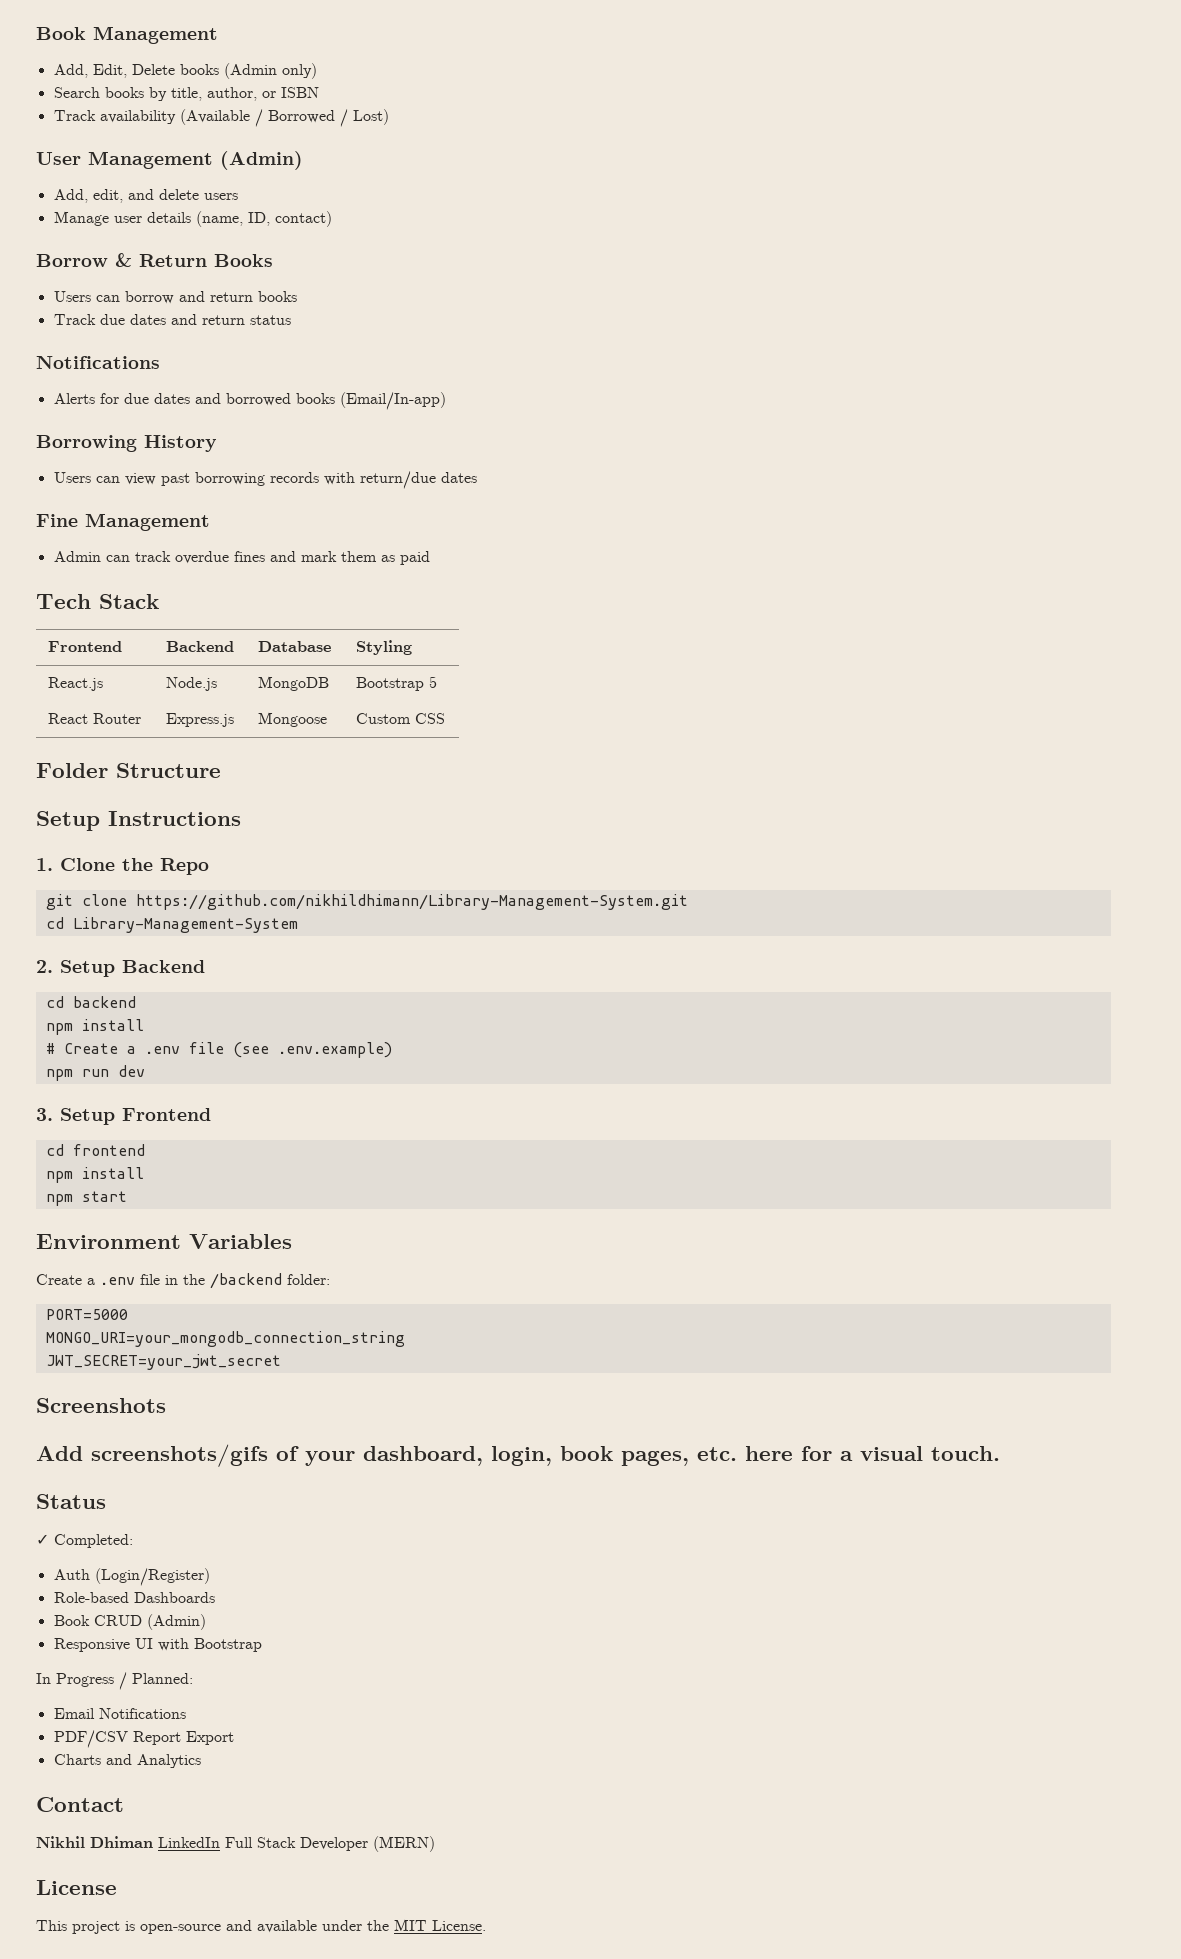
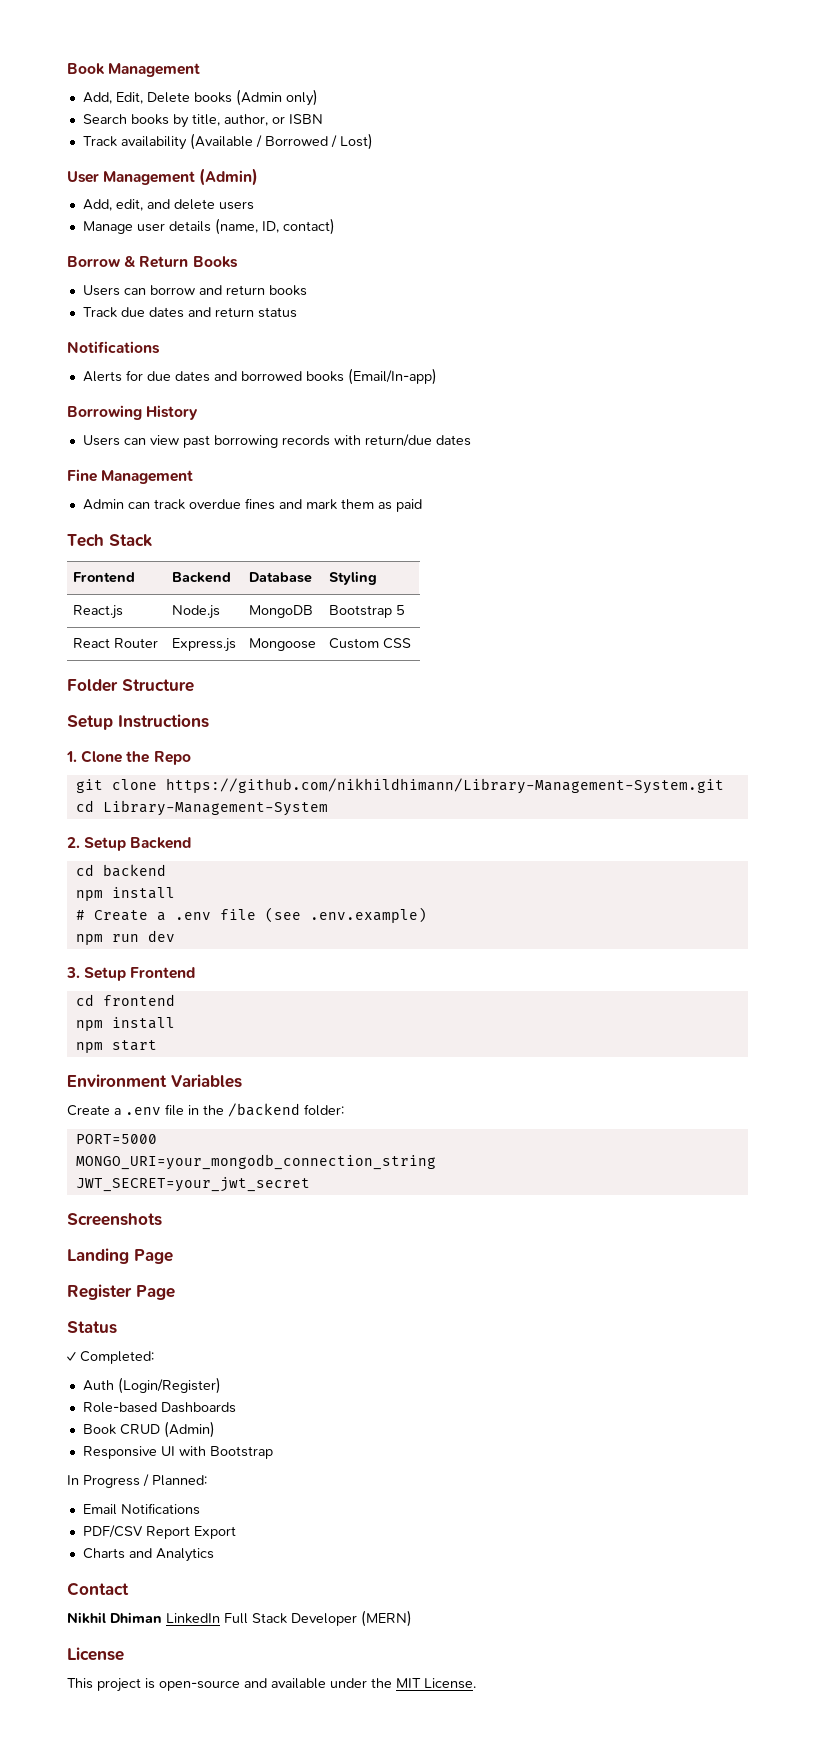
- Add screenshots/gifs of your dashboard, login, book pages, etc. here for a visual touch.
+ Landing Page
+ Register Page

